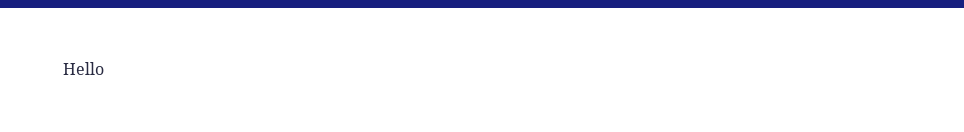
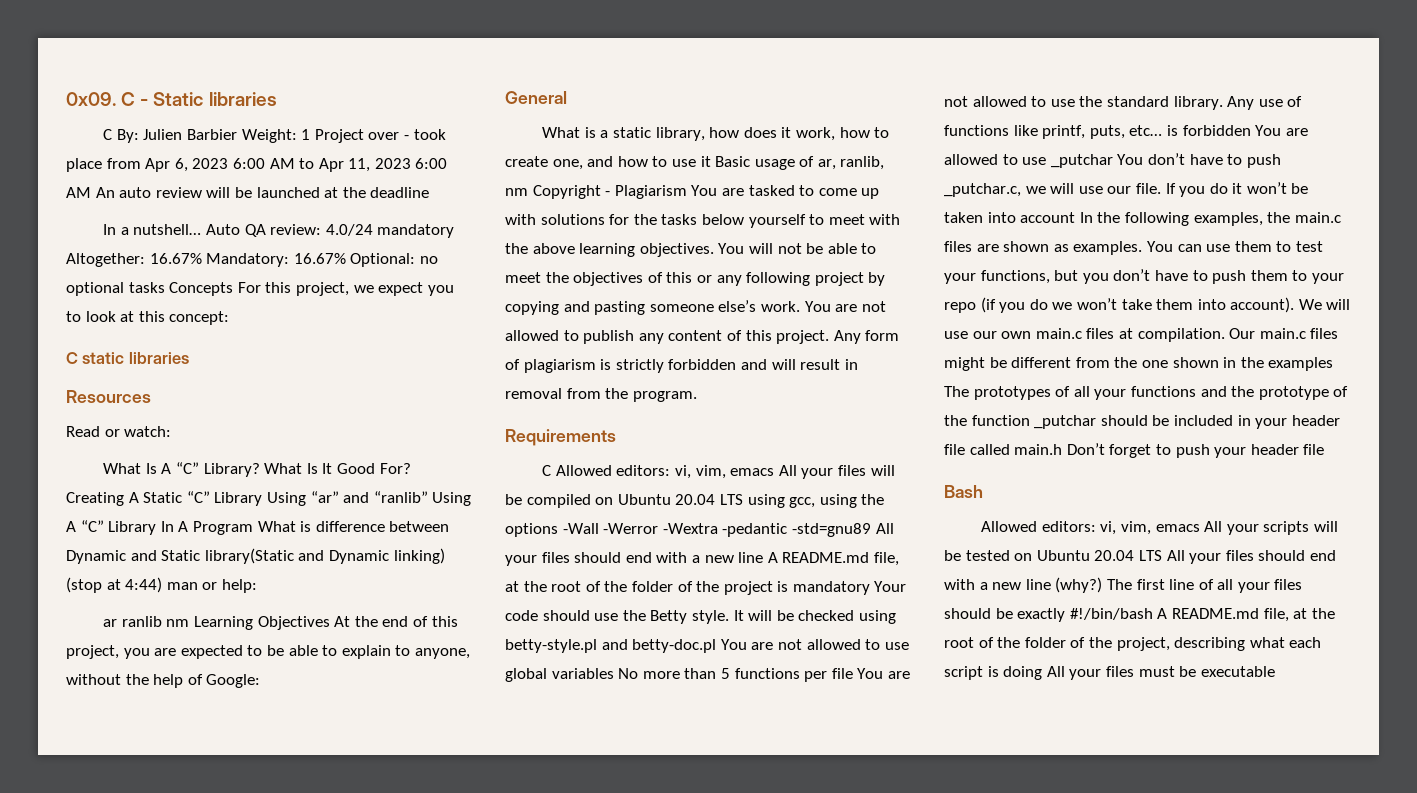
- Hello
+ 0x09. C - Static libraries
+ C By: Julien Barbier Weight: 1 Project over - took place from Apr 6, 2023 6:00 AM to Apr 11, 2023 6:00 AM An auto review will be launched at the deadline
+ In a nutshell… Auto QA review: 4.0/24 mandatory Altogether: 16.67% Mandatory: 16.67% Optional: no optional tasks Concepts For this project, we expect you to look at this concept:
+ C static libraries
+ Resources
+ Read or watch:
+ What Is A “C” Library? What Is It Good For? Creating A Static “C” Library Using “ar” and “ranlib” Using A “C” Library In A Program What is difference between Dynamic and Static library(Static and Dynamic linking) (stop at 4:44) man or help:
+ ar ranlib nm Learning Objectives At the end of this project, you are expected to be able to explain to anyone, without the help of Google:
+ General
+ What is a static library, how does it work, how to create one, and how to use it Basic usage of ar, ranlib, nm Copyright - Plagiarism You are tasked to come up with solutions for the tasks below yourself to meet with the above learning objectives. You will not be able to meet the objectives of this or any following project by copying and pasting someone else’s work. You are not allowed to publish any content of this project. Any form of plagiarism is strictly forbidden and will result in removal from the program.
+ Requirements
+ C Allowed editors: vi, vim, emacs All your files will be compiled on Ubuntu 20.04 LTS using gcc, using the options -Wall -Werror -Wextra -pedantic -std=gnu89 All your files should end with a new line A README.md file, at the root of the folder of the project is mandatory Your code should use the Betty style. It will be checked using betty-style.pl and betty-doc.pl You are not allowed to use global variables No more than 5 functions per file You are not allowed to use the standard library. Any use of functions like printf, puts, etc… is forbidden You are allowed to use _putchar You don’t have to push _putchar.c, we will use our file. If you do it won’t be taken into account In the following examples, the main.c files are shown as examples. You can use them to test your functions, but you don’t have to push them to your repo (if you do we won’t take them into account). We will use our own main.c files at compilation. Our main.c files might be different from the one shown in the examples The prototypes of all your functions and the prototype of the function _putchar should be included in your header file called main.h Don’t forget to push your header file
+ Bash
+ Allowed editors: vi, vim, emacs All your scripts will be tested on Ubuntu 20.04 LTS All your files should end with a new line (why?) The first line of all your files should be exactly #!/bin/bash A README.md file, at the root of the folder of the project, describing what each script is doing All your files must be executable

